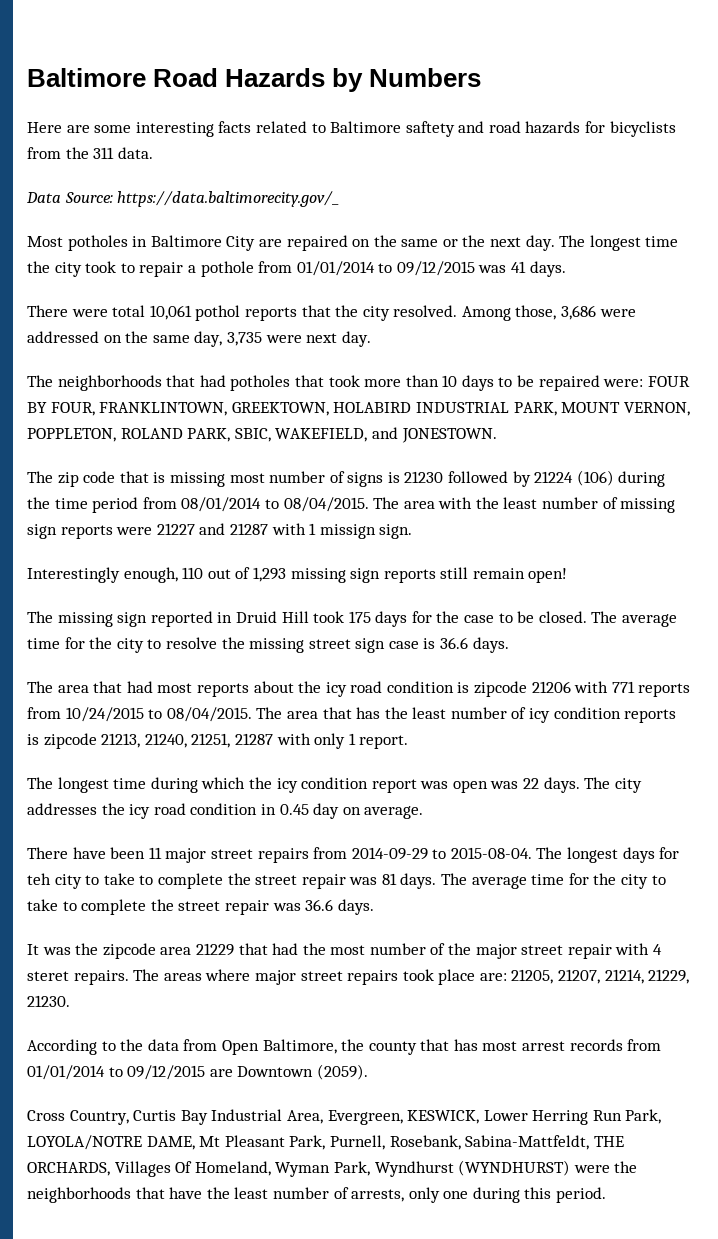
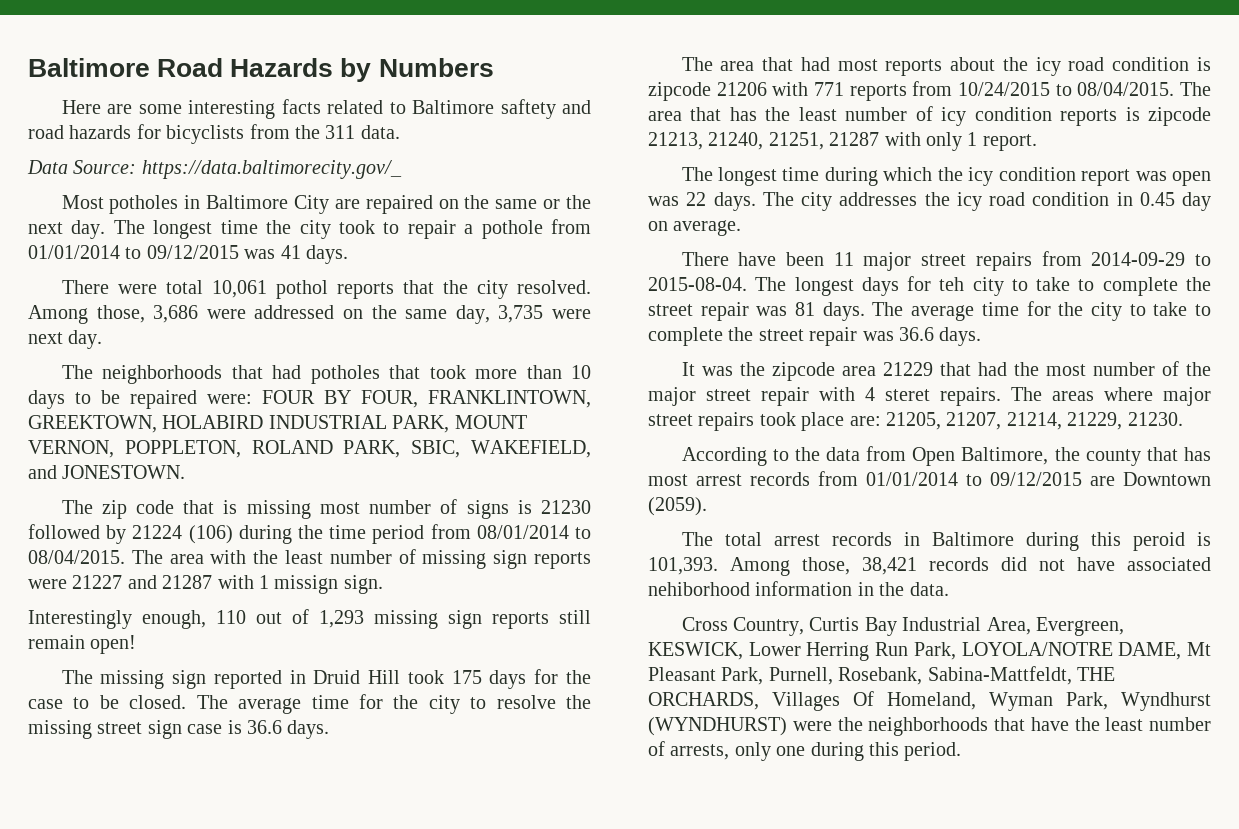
+ The total arrest records in Baltimore during this peroid is 101,393. Among those, 38,421 records did not have associated nehiborhood information in the data.

